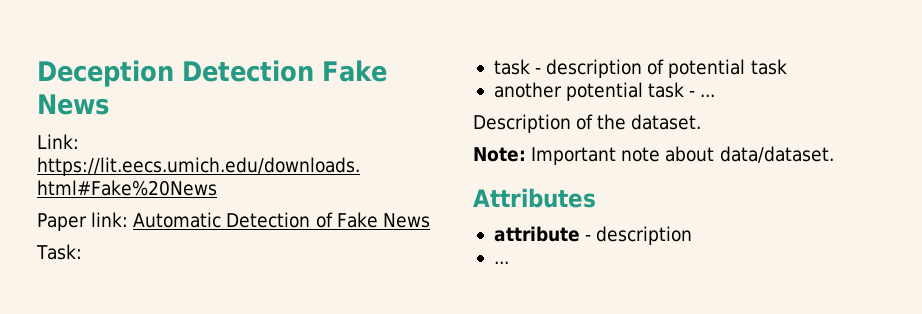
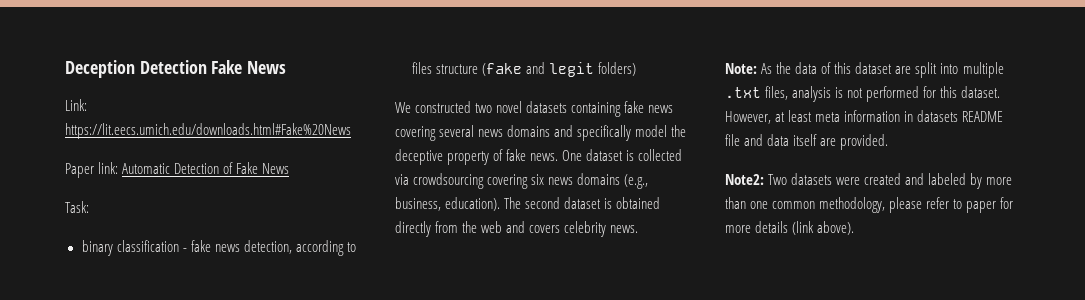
- task - description of potential task
- another potential task - ...
- Description of the dataset.
- Note: Important note about data/dataset.
- Attributes
- attribute - description
- ...
+ binary classification - fake news detection, according to files structure (fake and legit folders)
+ We constructed two novel datasets containing fake news covering several news domains and specifically model the deceptive property of fake news. One dataset is collected via crowdsourcing covering six news domains (e.g., business, education). The second dataset is obtained directly from the web and covers celebrity news.
+ Note: As the data of this dataset are split into multiple .txt files, analysis is not performed for this dataset. However, at least meta information in datasets README file and data itself are provided.
+ Note2: Two datasets were created and labeled by more than one common methodology, please refer to paper for more details (link above).

